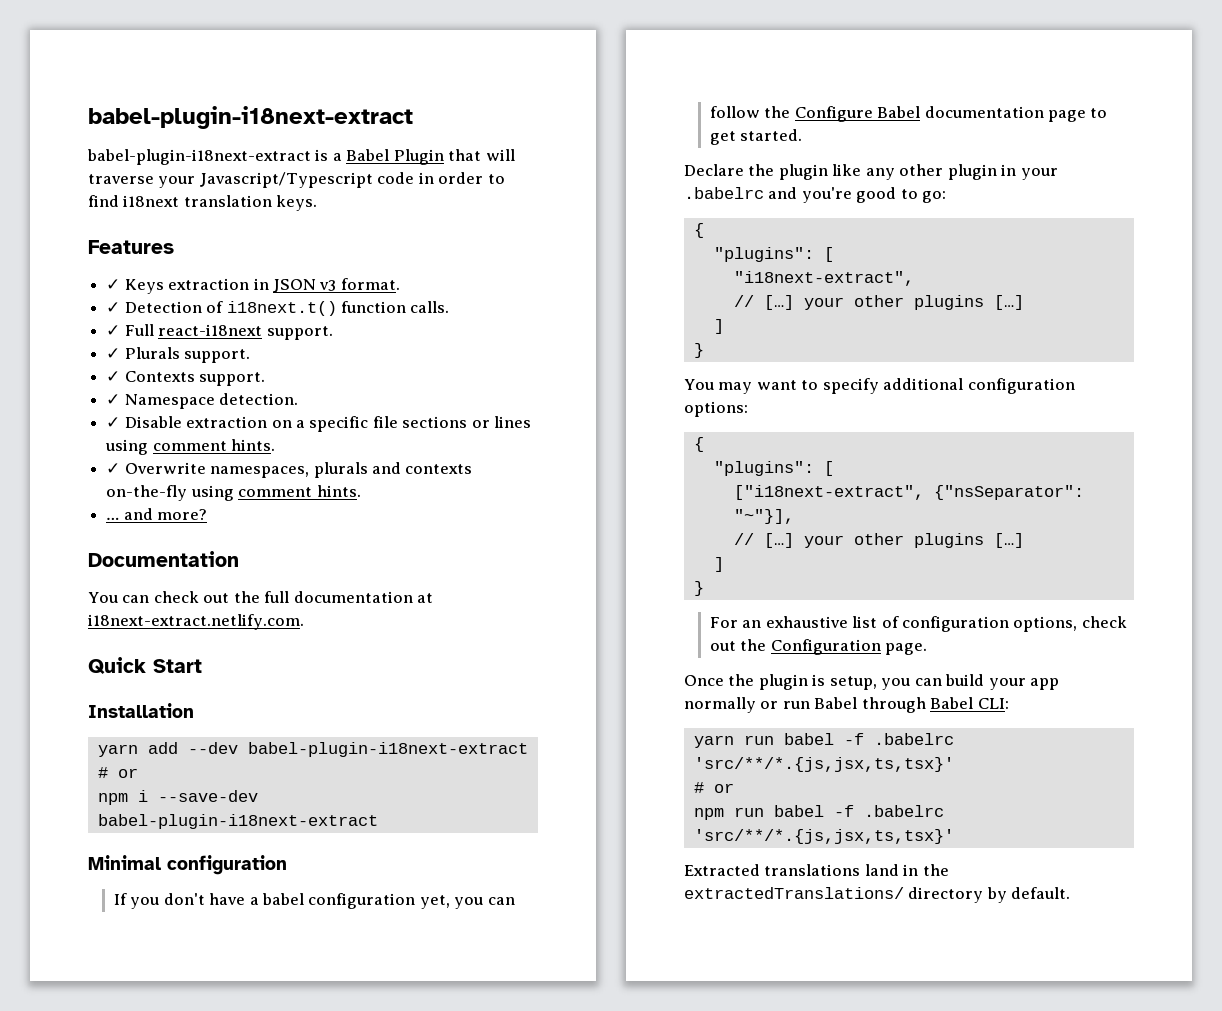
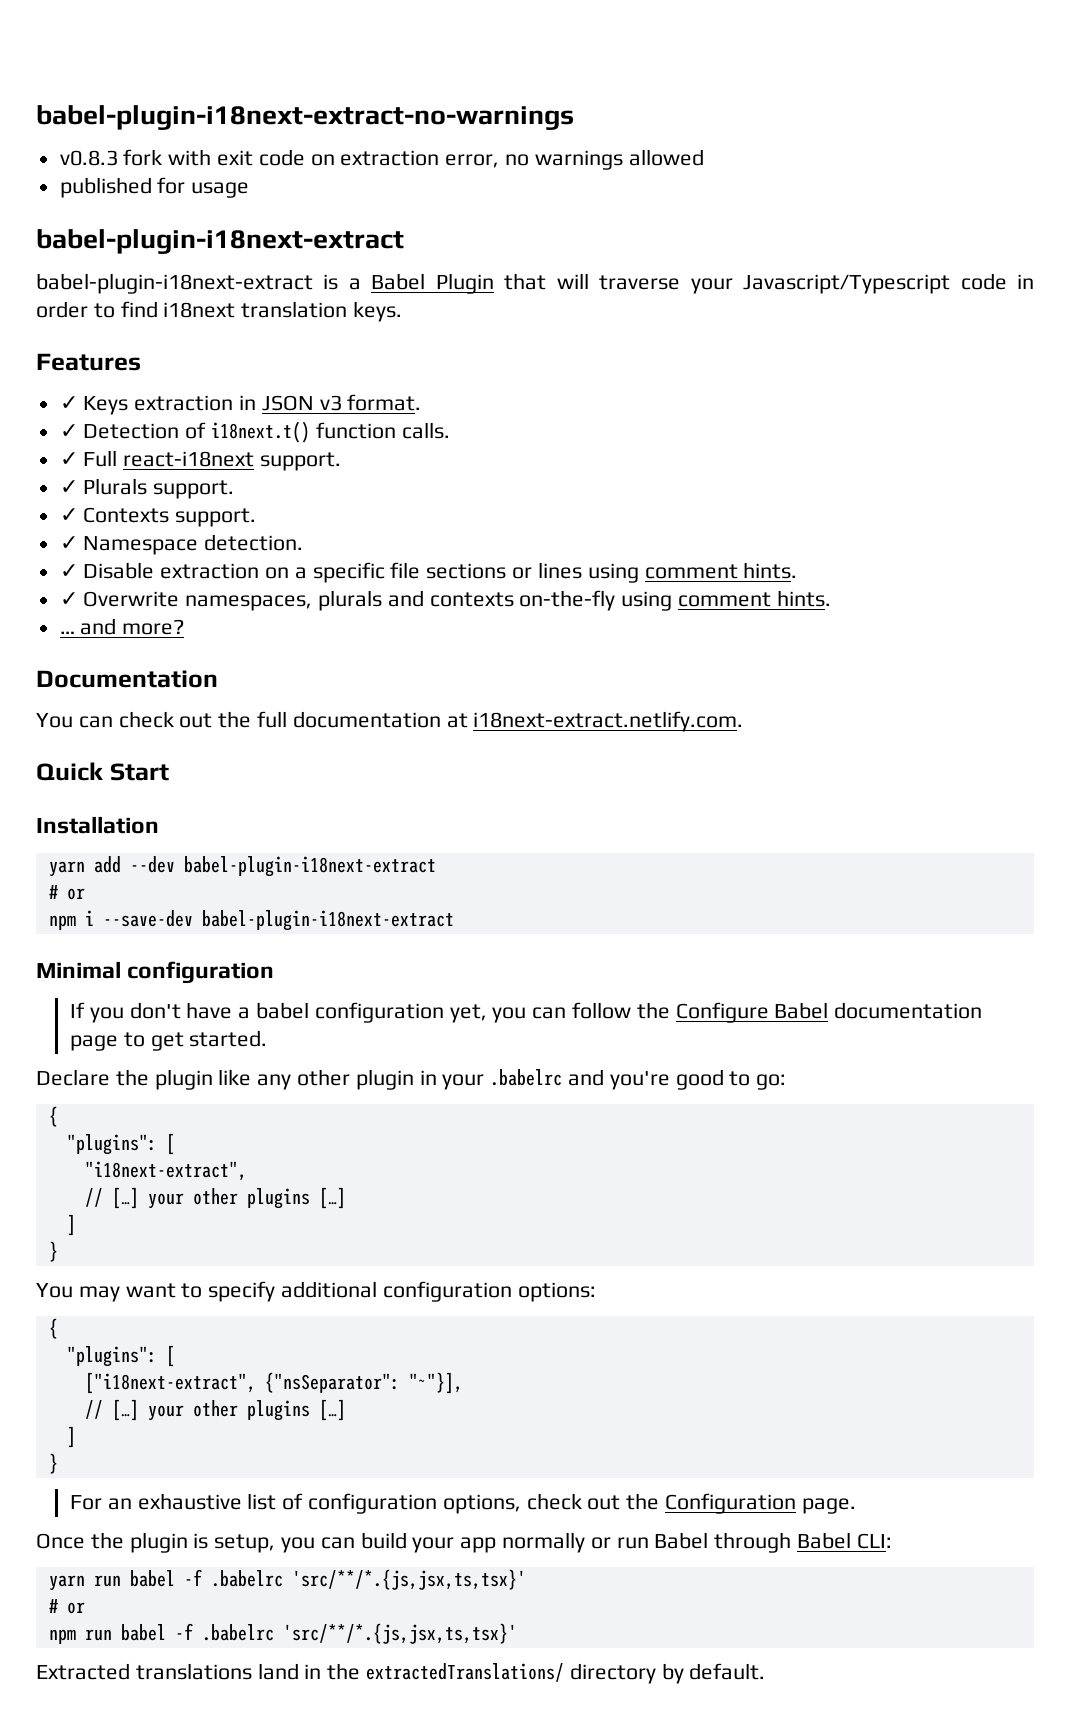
+ babel-plugin-i18next-extract-no-warnings
+ v0.8.3 fork with exit code on extraction error, no warnings allowed
+ published for usage

